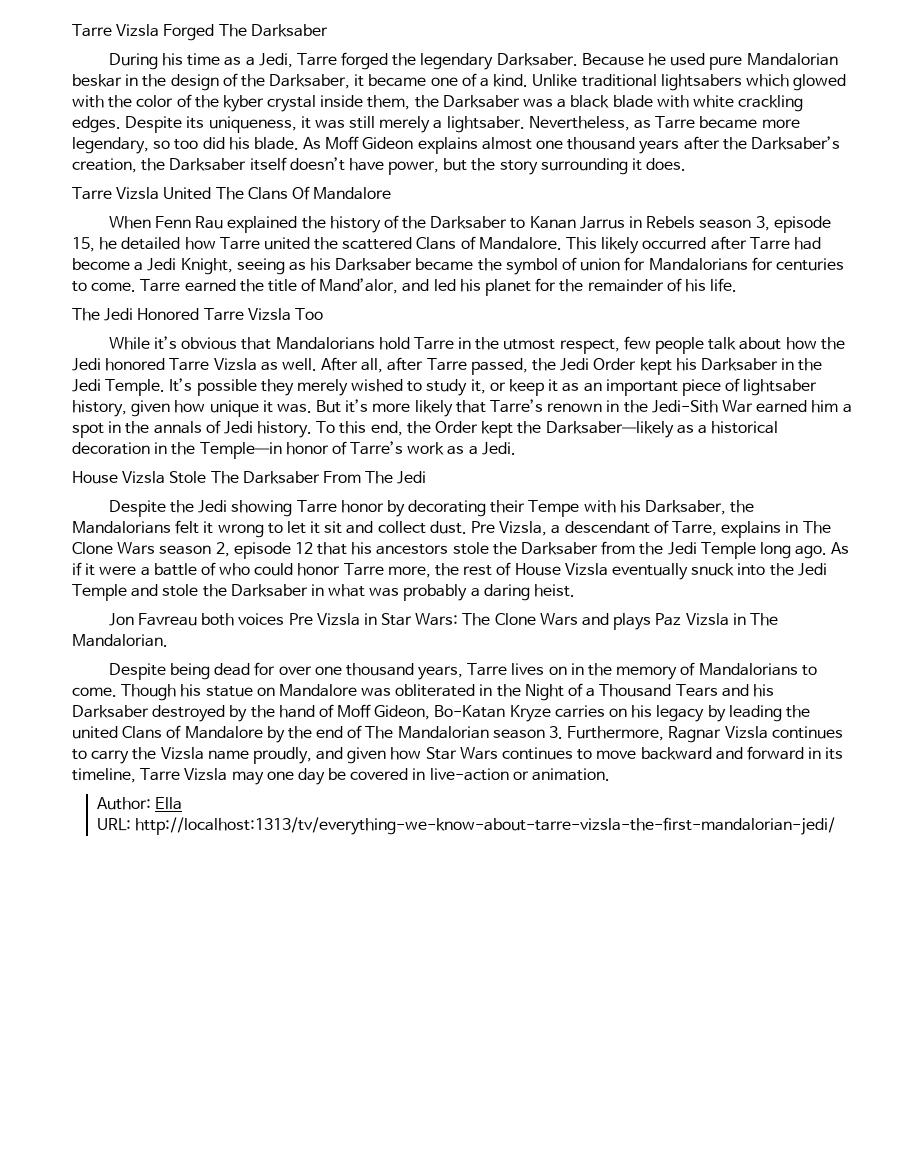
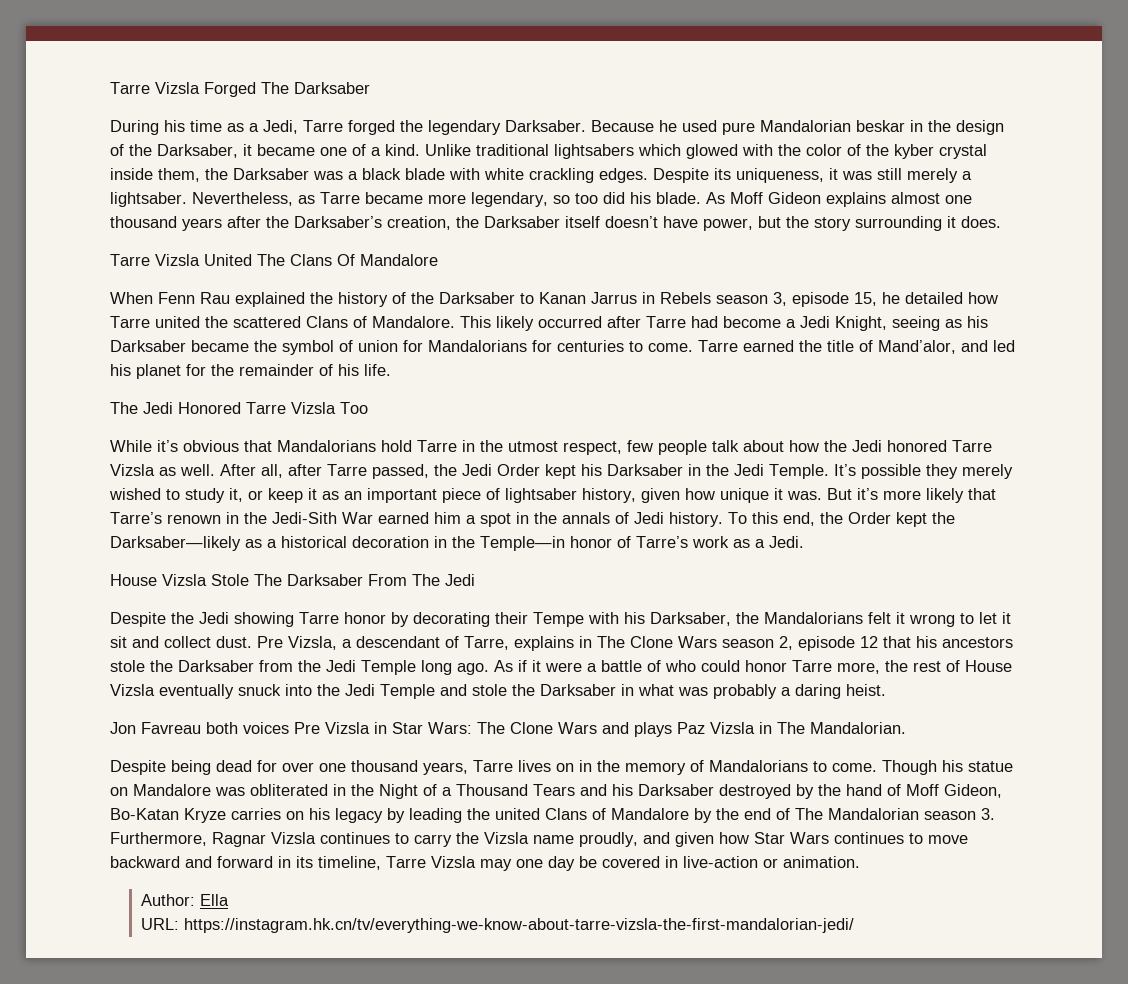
- URL: http://localhost:1313/tv/everything-we-know-about-tarre-vizsla-the-first-mandalorian-jedi/
+ URL: https://instagram.hk.cn/tv/everything-we-know-about-tarre-vizsla-the-first-mandalorian-jedi/

